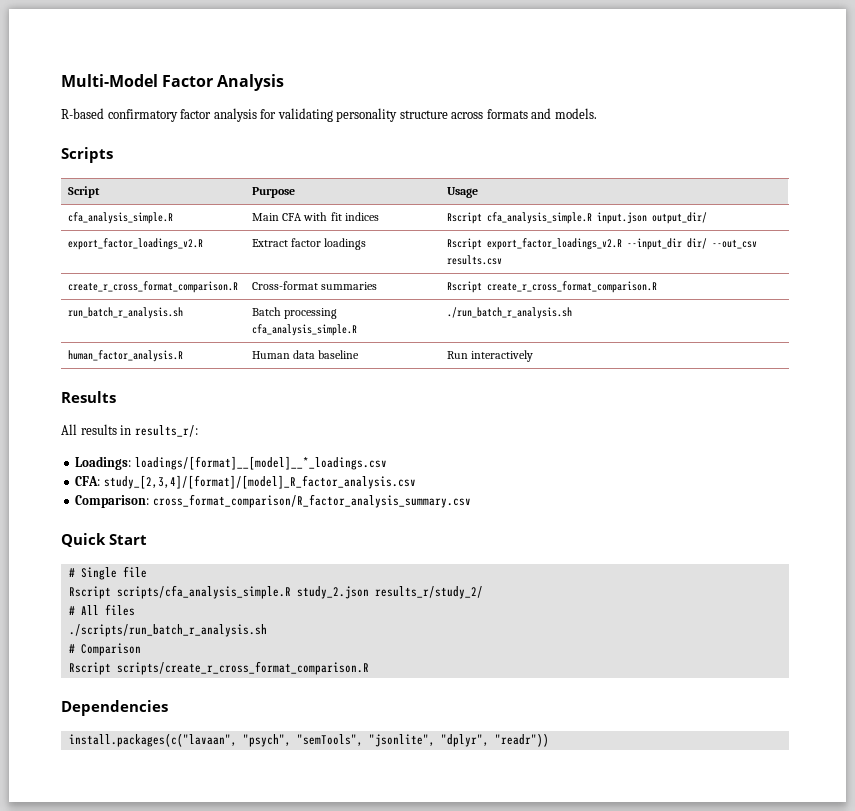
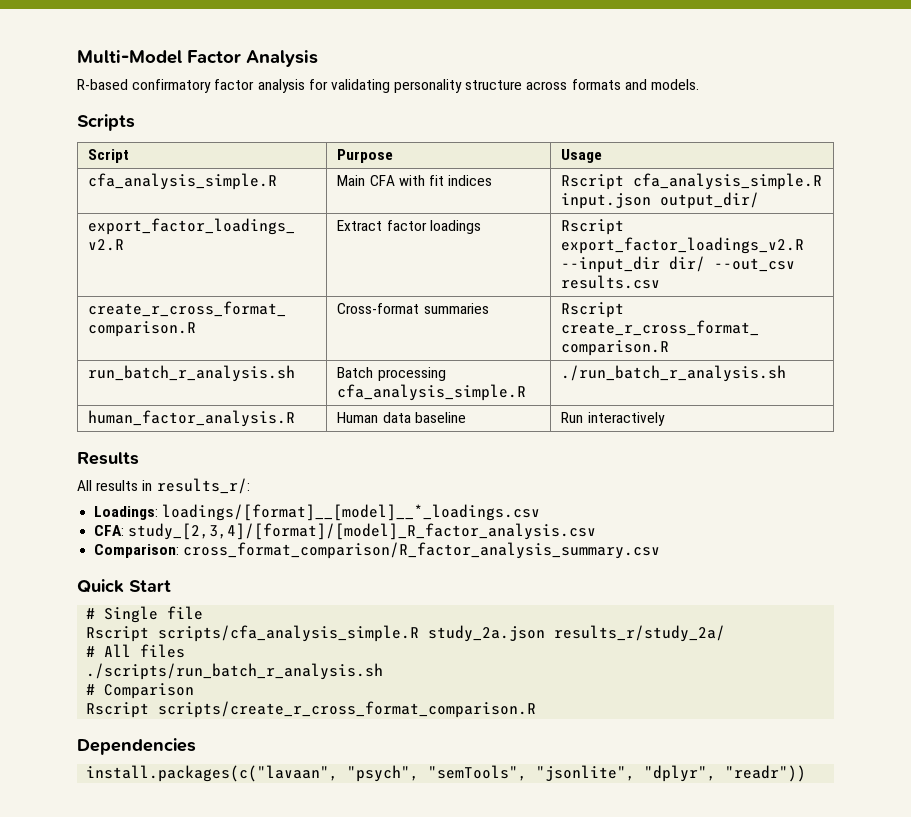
- Rscript scripts/cfa_analysis_simple.R study_2.json results_r/study_2/
+ Rscript scripts/cfa_analysis_simple.R study_2a.json results_r/study_2a/

